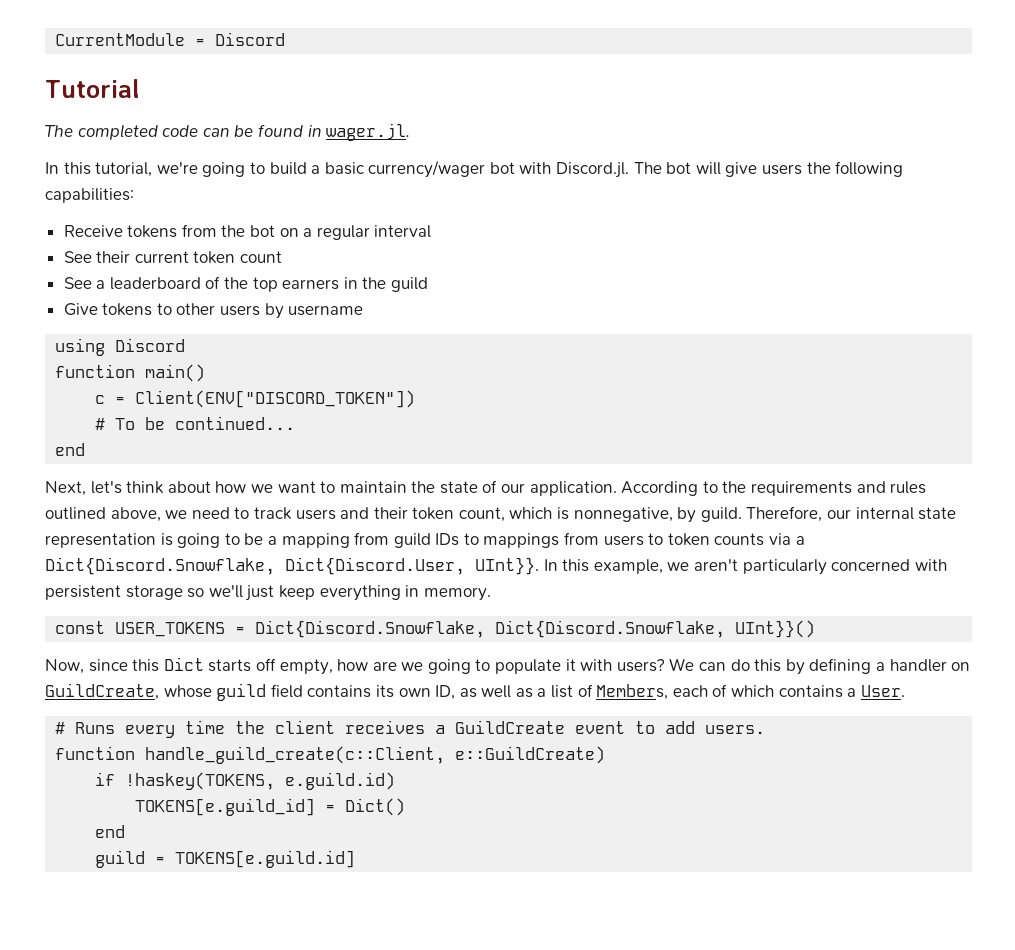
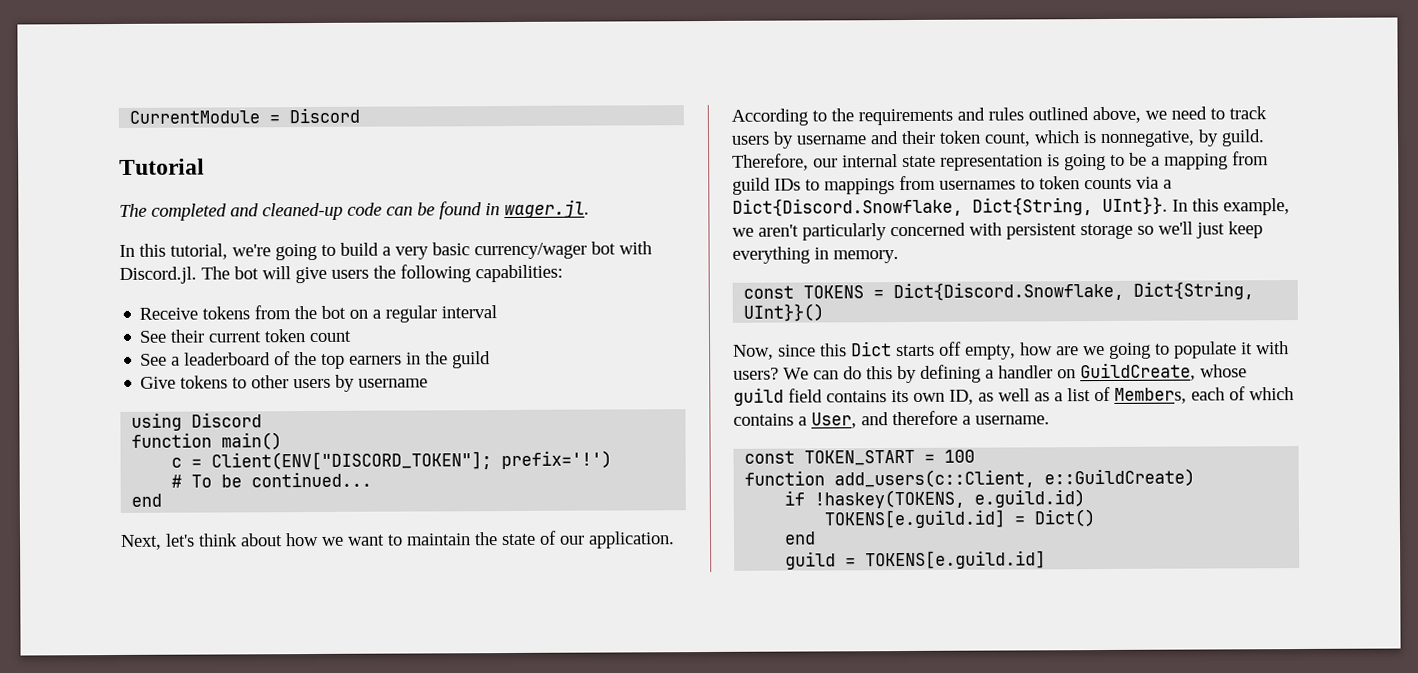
- The completed code can be found in wager.jl.
+ The completed and cleaned-up code can be found in wager.jl.
- In this tutorial, we're going to build a basic currency/wager bot with Discord.jl. The bot will give users the following capabilities:
+ In this tutorial, we're going to build a very basic currency/wager bot with Discord.jl. The bot will give users the following capabilities:
- c = Client(ENV["DISCORD_TOKEN"])
+ c = Client(ENV["DISCORD_TOKEN"]; prefix='!')
- According to the requirements and rules outlined above, we need to track users and their token count, which is nonnegative, by guild.
+ According to the requirements and rules outlined above, we need to track users by username and their token count, which is nonnegative, by guild.
- Therefore, our internal state representation is going to be a mapping from guild IDs to mappings from users to token counts via a Dict{Discord.Snowflake, Dict{Discord.User, UInt}}.
+ Therefore, our internal state representation is going to be a mapping from guild IDs to mappings from usernames to token counts via a Dict{Discord.Snowflake, Dict{String, UInt}}.
- const USER_TOKENS = Dict{Discord.Snowflake, Dict{Discord.Snowflake, UInt}}()
+ const TOKENS = Dict{Discord.Snowflake, Dict{String, UInt}}()
- We can do this by defining a handler on GuildCreate, whose guild field contains its own ID, as well as a list of Members, each of which contains a User.
- # Runs every time the client receives a GuildCreate event to add users.
- function handle_guild_create(c::Client, e::GuildCreate)
+ We can do this by defining a handler on GuildCreate, whose guild field contains its own ID, as well as a list of Members, each of which contains a User, and therefore a username.
+ const TOKEN_START = 100
+ function add_users(c::Client, e::GuildCreate)
- TOKENS[e.guild_id] = Dict()
+ TOKENS[e.guild.id] = Dict()

